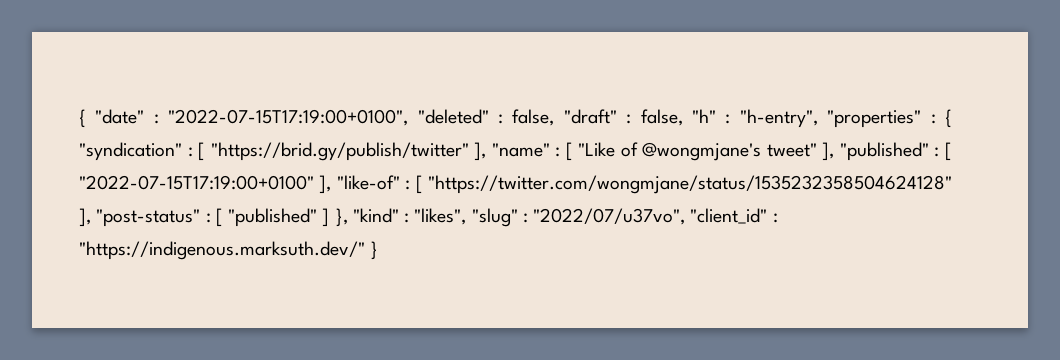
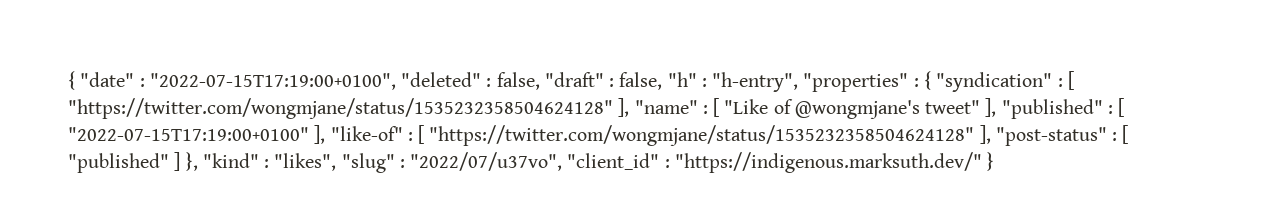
- { "date" : "2022-07-15T17:19:00+0100", "deleted" : false, "draft" : false, "h" : "h-entry", "properties" : { "syndication" : [ "https://brid.gy/publish/twitter" ], "name" : [ "Like of @wongmjane's tweet" ], "published" : [ "2022-07-15T17:19:00+0100" ], "like-of" : [ "https://twitter.com/wongmjane/status/1535232358504624128" ], "post-status" : [ "published" ] }, "kind" : "likes", "slug" : "2022/07/u37vo", "client_id" : "https://indigenous.marksuth.dev/" }
+ { "date" : "2022-07-15T17:19:00+0100", "deleted" : false, "draft" : false, "h" : "h-entry", "properties" : { "syndication" : [ "https://twitter.com/wongmjane/status/1535232358504624128" ], "name" : [ "Like of @wongmjane's tweet" ], "published" : [ "2022-07-15T17:19:00+0100" ], "like-of" : [ "https://twitter.com/wongmjane/status/1535232358504624128" ], "post-status" : [ "published" ] }, "kind" : "likes", "slug" : "2022/07/u37vo", "client_id" : "https://indigenous.marksuth.dev/" }

